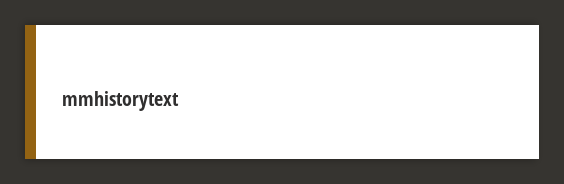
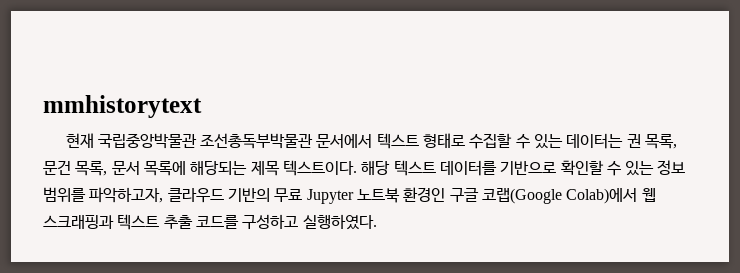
+ 현재 국립중앙박물관 조선총독부박물관 문서에서 텍스트 형태로 수집할 수 있는 데이터는 권 목록, 문건 목록, 문서 목록에 해당되는 제목 텍스트이다. 해당 텍스트 데이터를 기반으로 확인할 수 있는 정보 범위를 파악하고자, 클라우드 기반의 무료 Jupyter 노트북 환경인 구글 코랩(Google Colab)에서 웹 스크래핑과 텍스트 추출 코드를 구성하고 실행하였다.

